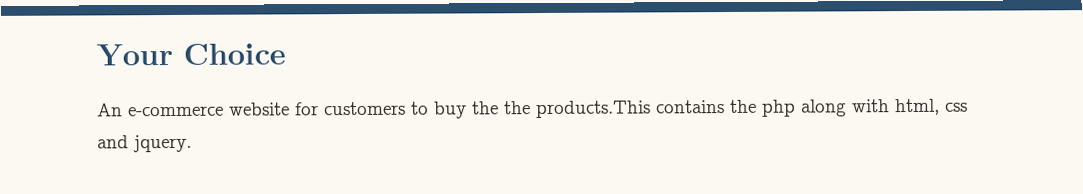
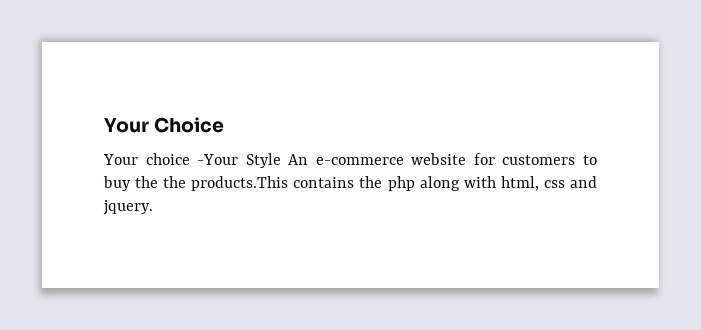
- An e-commerce website for customers to buy the the products.This contains the php along with html, css and jquery.
+ Your choice -Your Style An e-commerce website for customers to buy the the products.This contains the php along with html, css and jquery.

